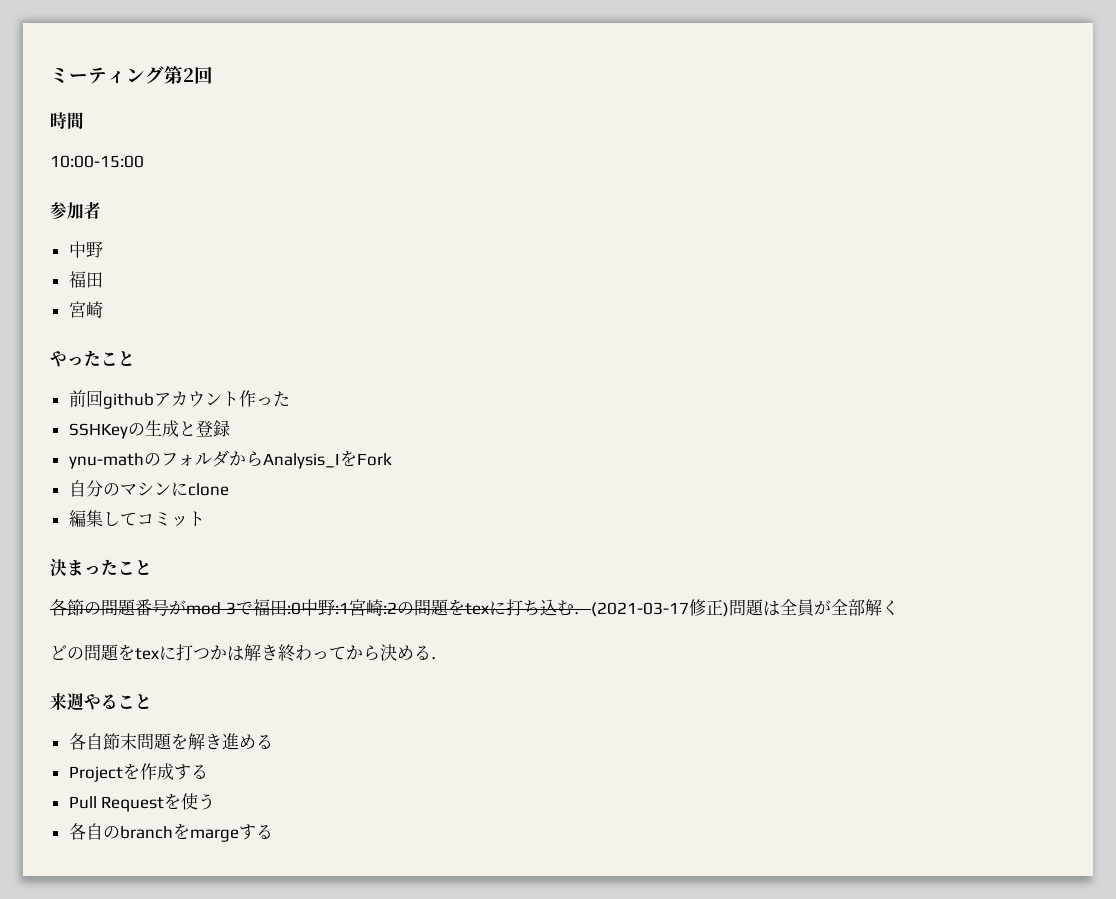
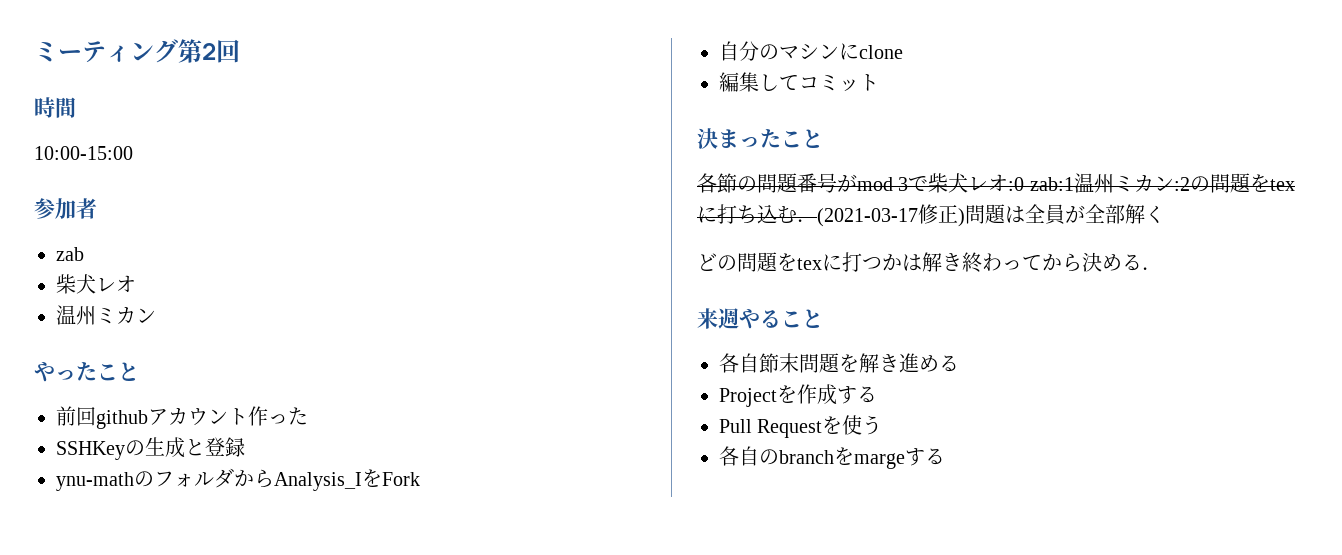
  参加者
- 中野
- 福田
- 宮崎
+ zab
+ 柴犬レオ
+ 温州ミカン
- 各節の問題番号がmod 3で福田:0中野:1宮崎:2の問題をtexに打ち込む．(2021-03-17修正)問題は全員が全部解く
+ 各節の問題番号がmod 3で柴犬レオ:0 zab:1温州ミカン:2の問題をtexに打ち込む．(2021-03-17修正)問題は全員が全部解く

